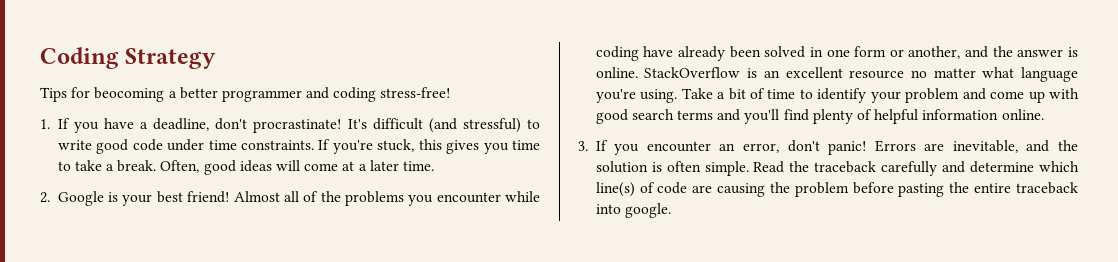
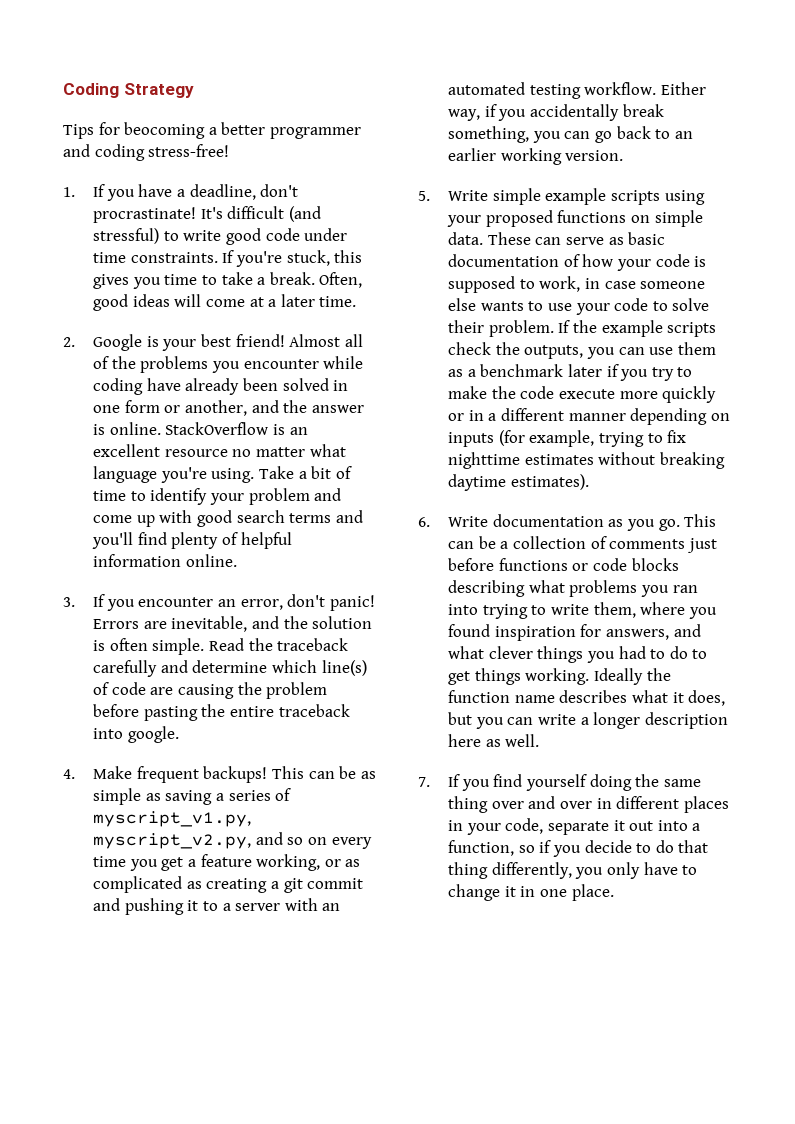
+ 4. Make frequent backups! This can be as simple as saving a series of myscript_v1.py, myscript_v2.py, and so on every time you get a feature working, or as complicated as creating a git commit and pushing it to a server with an automated testing workflow. Either way, if you accidentally break something, you can go back to an earlier working version.
+ 5. Write simple example scripts using your proposed functions on simple data. These can serve as basic documentation of how your code is supposed to work, in case someone else wants to use your code to solve their problem. If the example scripts check the outputs, you can use them as a benchmark later if you try to make the code execute more quickly or in a different manner depending on inputs (for example, trying to fix nighttime estimates without breaking daytime estimates).
+ 6. Write documentation as you go. This can be a collection of comments just before functions or code blocks describing what problems you ran into trying to write them, where you found inspiration for answers, and what clever things you had to do to get things working. Ideally the function name describes what it does, but you can write a longer description here as well.
+ 7. If you find yourself doing the same thing over and over in different places in your code, separate it out into a function, so if you decide to do that thing differently, you only have to change it in one place.

